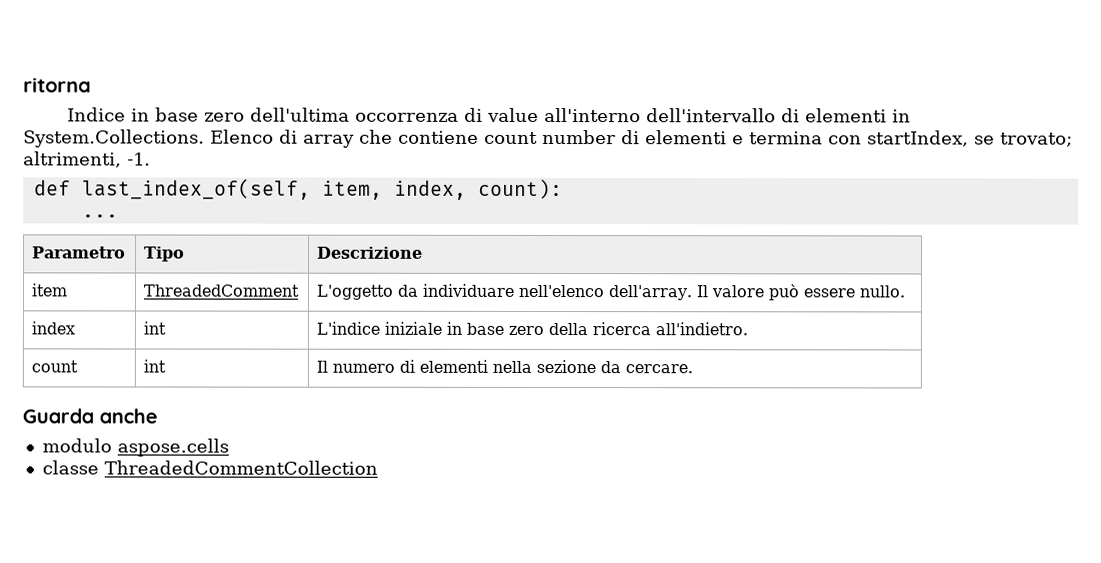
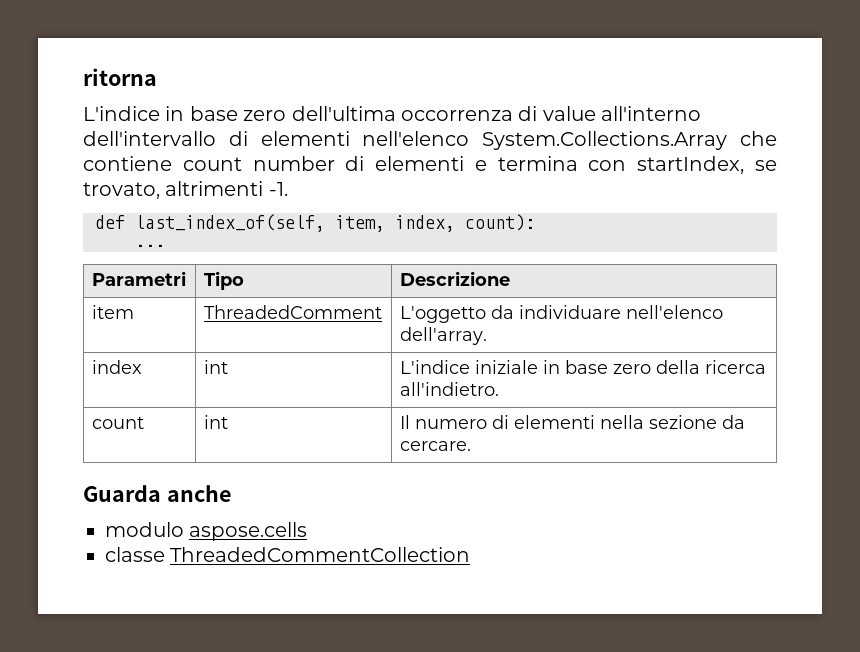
- Indice in base zero dell'ultima occorrenza di value all'interno dell'intervallo di elementi in System.Collections. Elenco di array che contiene count number di elementi e termina con startIndex, se trovato; altrimenti, -1.
+ L'indice in base zero dell'ultima occorrenza di value all'interno dell'intervallo di elementi nell'elenco System.Collections.Array che contiene count number di elementi e termina con startIndex, se trovato, altrimenti -1.
- Parametro | Tipo | Descrizione
+ Parametri | Tipo | Descrizione
- item | ThreadedComment | L'oggetto da individuare nell'elenco dell'array. Il valore può essere nullo.
+ item | ThreadedComment | L'oggetto da individuare nell'elenco dell'array.

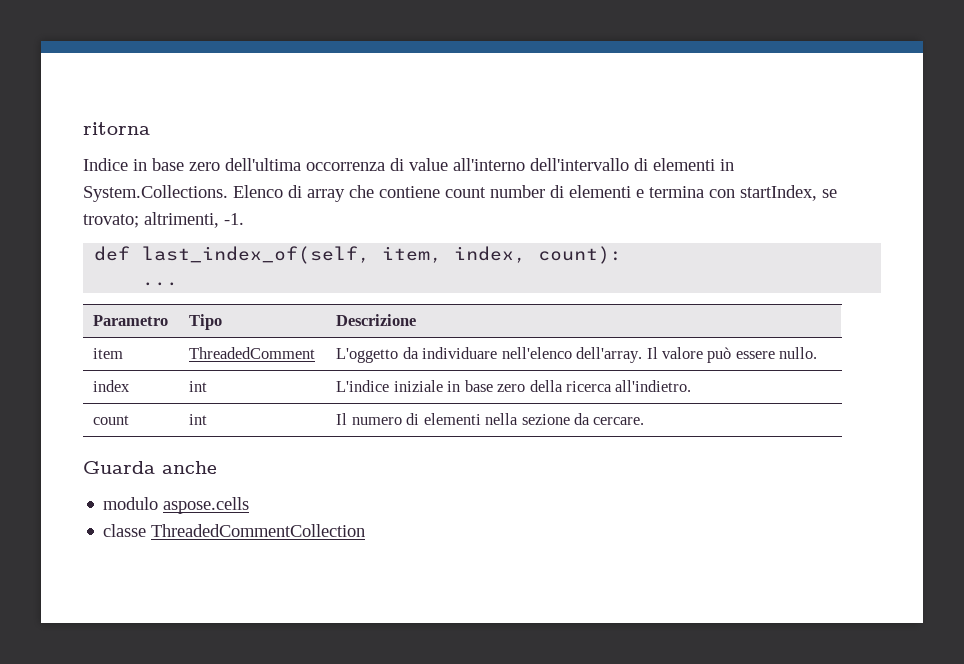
- L'indice in base zero dell'ultima occorrenza di value all'interno dell'intervallo di elementi nell'elenco System.Collections.Array che contiene count number di elementi e termina con startIndex, se trovato, altrimenti -1.
+ Indice in base zero dell'ultima occorrenza di value all'interno dell'intervallo di elementi in System.Collections. Elenco di array che contiene count number di elementi e termina con startIndex, se trovato; altrimenti, -1.
- Parametri | Tipo | Descrizione
+ Parametro | Tipo | Descrizione
- item | ThreadedComment | L'oggetto da individuare nell'elenco dell'array.
+ item | ThreadedComment | L'oggetto da individuare nell'elenco dell'array. Il valore può essere nullo.

